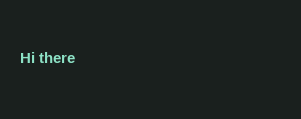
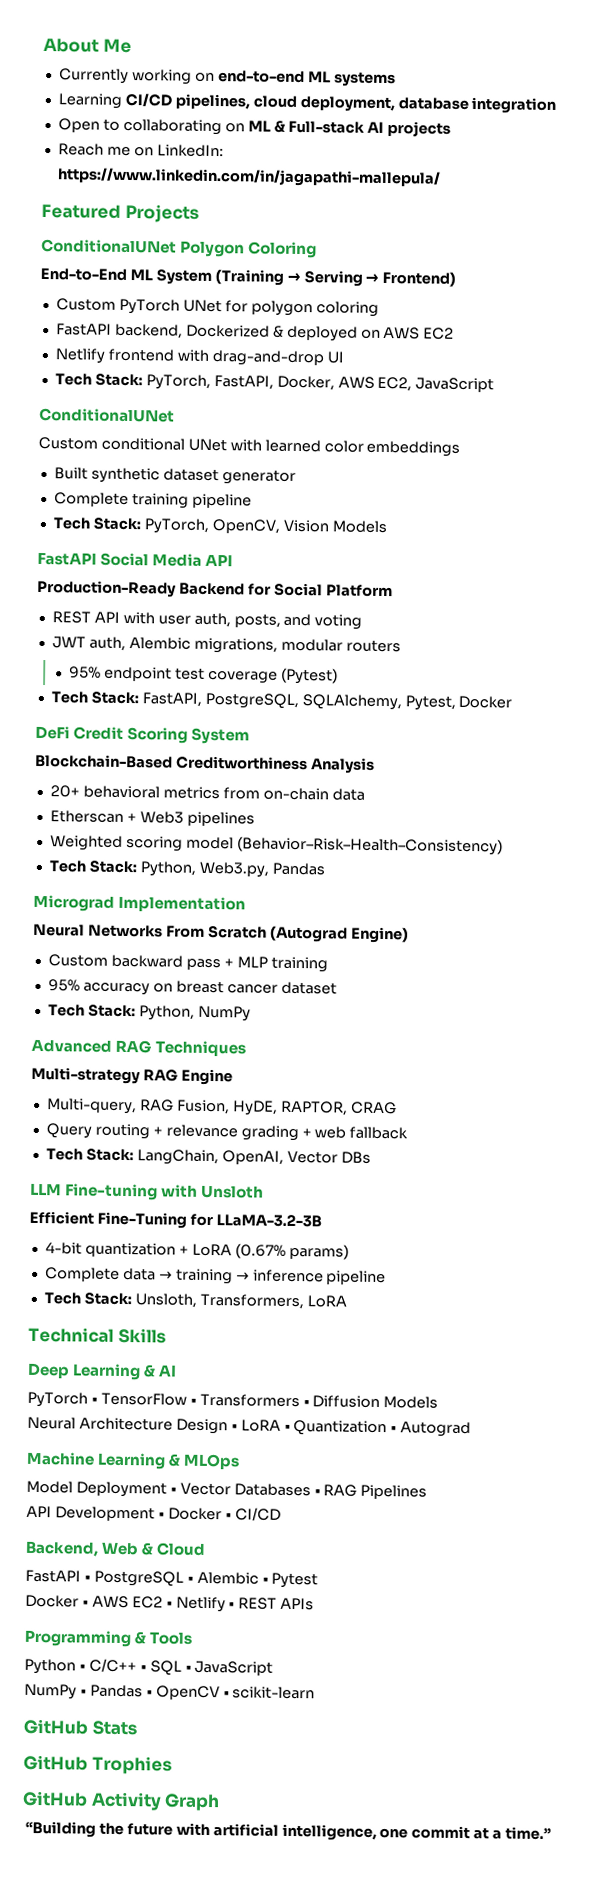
- Hi there
+ About Me
+ Currently working on end-to-end ML systems
+ Learning CI/CD pipelines, cloud deployment, database integration
+ Open to collaborating on ML & Full-stack AI projects
+ Reach me on LinkedIn: https://www.linkedin.com/in/jagapathi-mallepula/
+ Featured Projects
+ ConditionalUNet Polygon Coloring
+ End-to-End ML System (Training → Serving → Frontend)
+ Custom PyTorch UNet for polygon coloring
+ FastAPI backend, Dockerized & deployed on AWS EC2
+ Netlify frontend with drag-and-drop UI
+ Tech Stack: PyTorch, FastAPI, Docker, AWS EC2, JavaScript
+ ConditionalUNet
+ Custom conditional UNet with learned color embeddings
+ Built synthetic dataset generator
+ Complete training pipeline
+ Tech Stack: PyTorch, OpenCV, Vision Models
+ FastAPI Social Media API
+ Production-Ready Backend for Social Platform
+ REST API with user auth, posts, and voting
+ JWT auth, Alembic migrations, modular routers
+ 95% endpoint test coverage (Pytest)
+ Tech Stack: FastAPI, PostgreSQL, SQLAlchemy, Pytest, Docker
+ DeFi Credit Scoring System
+ Blockchain-Based Creditworthiness Analysis
+ 20+ behavioral metrics from on-chain data
+ Etherscan + Web3 pipelines
+ Weighted scoring model (Behavior–Risk–Health–Consistency)
+ Tech Stack: Python, Web3.py, Pandas
+ Micrograd Implementation
+ Neural Networks From Scratch (Autograd Engine)
+ Custom backward pass + MLP training
+ 95% accuracy on breast cancer dataset
+ Tech Stack: Python, NumPy
+ Advanced RAG Techniques
+ Multi-strategy RAG Engine
+ Multi-query, RAG Fusion, HyDE, RAPTOR, CRAG
+ Query routing + relevance grading + web fallback
+ Tech Stack: LangChain, OpenAI, Vector DBs
+ LLM Fine-tuning with Unsloth
+ Efficient Fine-Tuning for LLaMA-3.2-3B
+ 4-bit quantization + LoRA (0.67% params)
+ Complete data → training → inference pipeline
+ Tech Stack: Unsloth, Transformers, LoRA
+ Technical Skills
+ Deep Learning & AI
+ PyTorch • TensorFlow • Transformers • Diffusion Models
+ Neural Architecture Design • LoRA • Quantization • Autograd
+ Machine Learning & MLOps
+ Model Deployment • Vector Databases • RAG Pipelines
+ API Development • Docker • CI/CD
+ Backend, Web & Cloud
+ FastAPI • PostgreSQL • Alembic • Pytest
+ Docker • AWS EC2 • Netlify • REST APIs
+ Programming & Tools
+ Python • C/C++ • SQL • JavaScript
+ NumPy • Pandas • OpenCV • scikit-learn
+ GitHub Stats
+ GitHub Trophies
+ GitHub Activity Graph
+ “Building the future with artificial intelligence, one commit at a time.”

